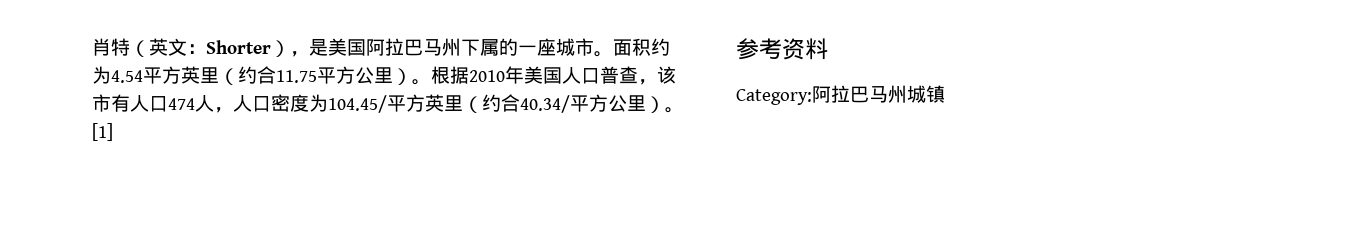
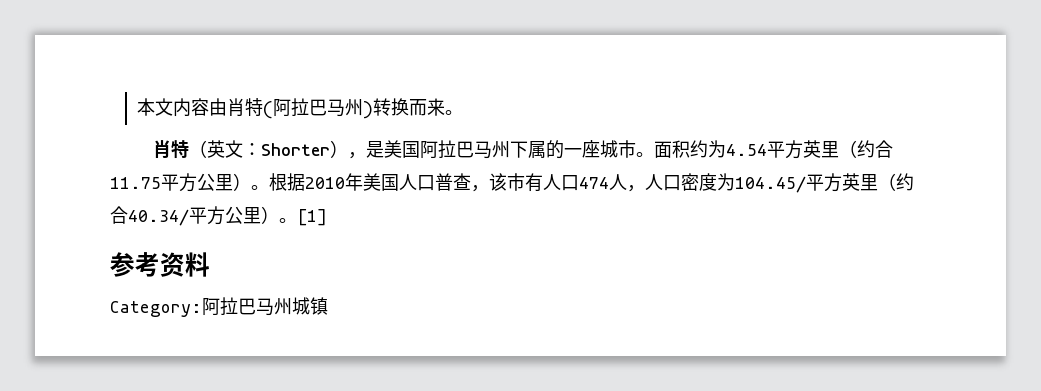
+ 本文内容由肖特(阿拉巴马州)转换而来。

